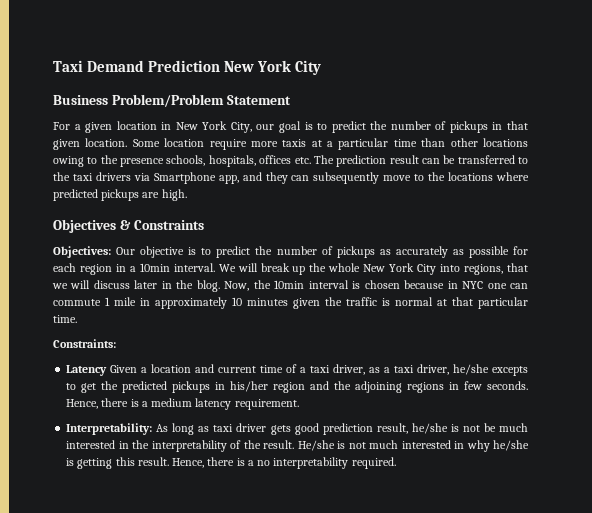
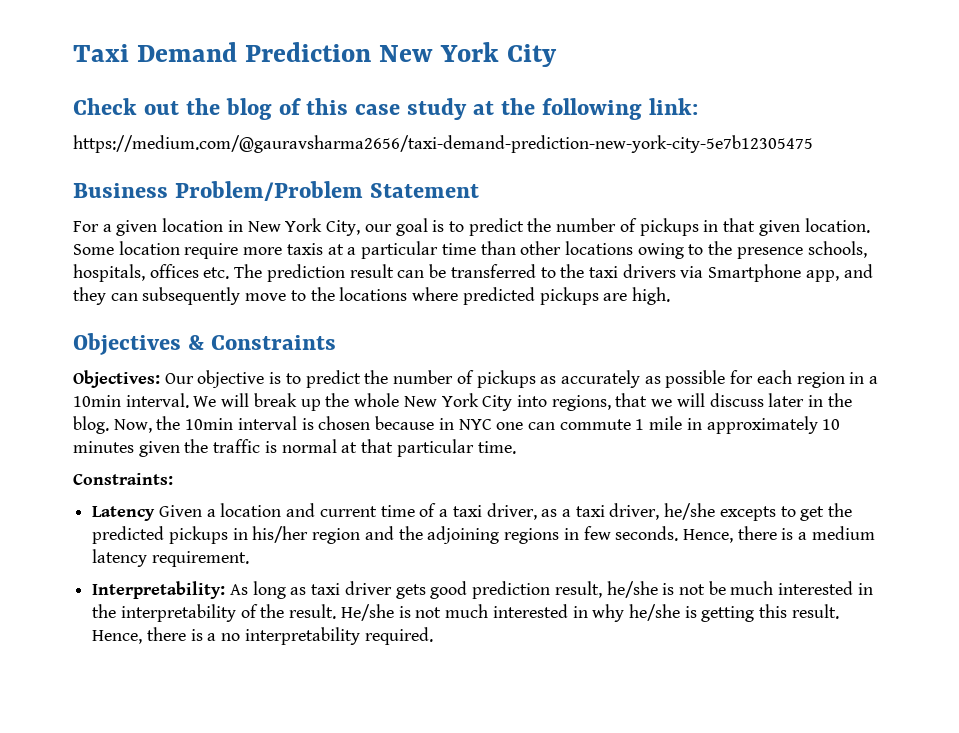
+ Check out the blog of this case study at the following link:
+ https://medium.com/@gauravsharma2656/taxi-demand-prediction-new-york-city-5e7b12305475

